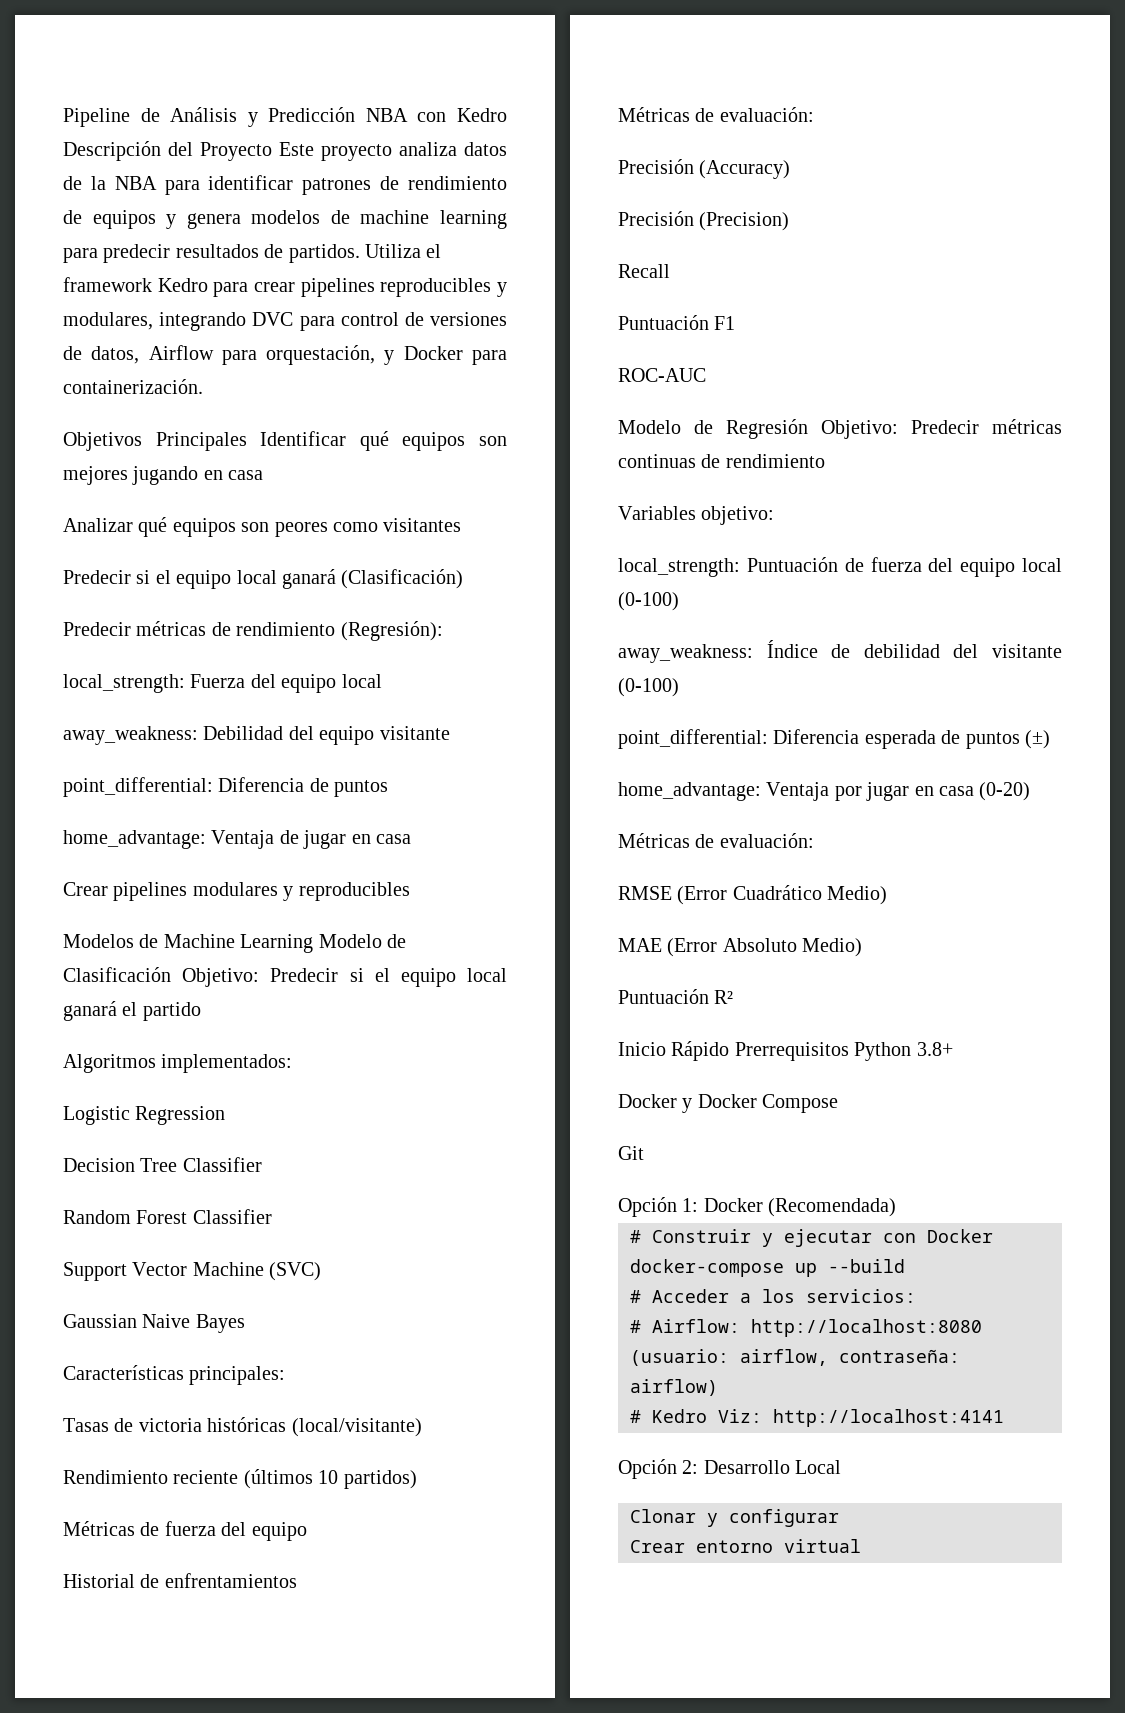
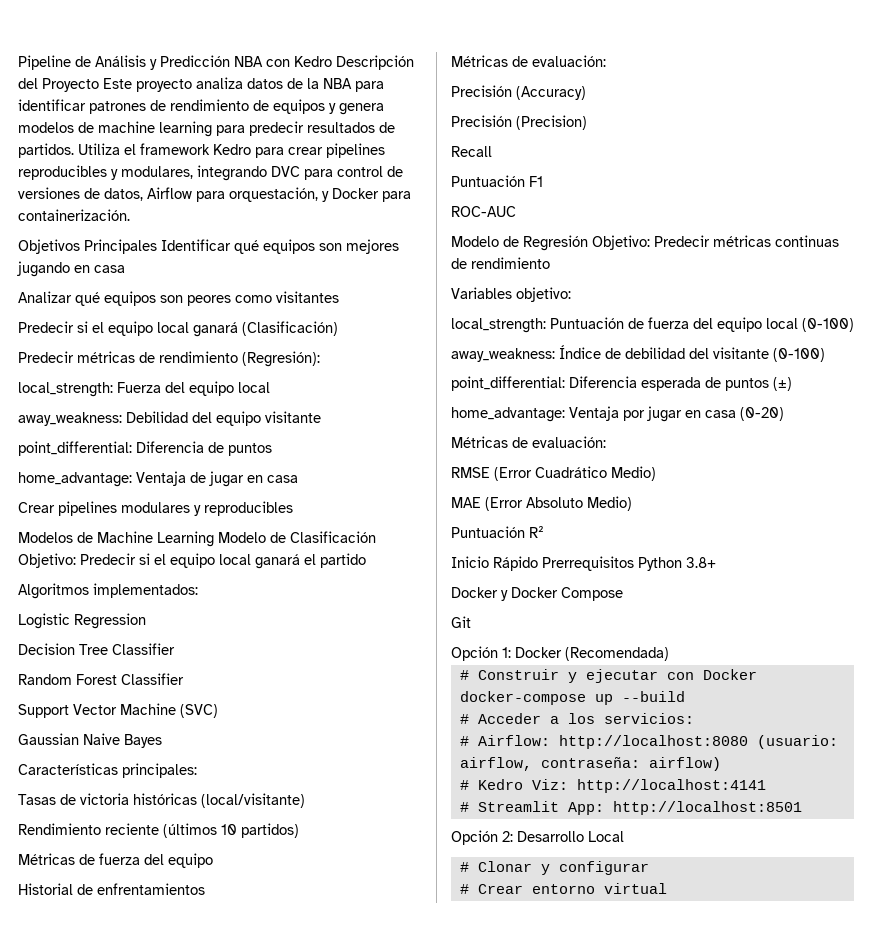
+ # Streamlit App: http://localhost:8501
- Clonar y configurar
+ # Clonar y configurar
- Crear entorno virtual
+ # Crear entorno virtual

